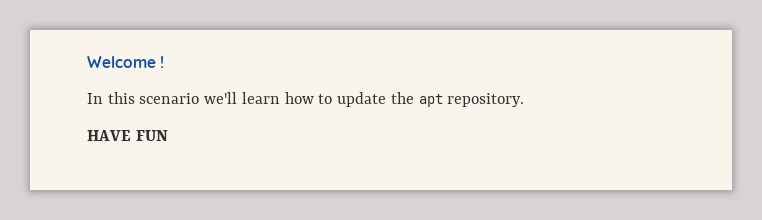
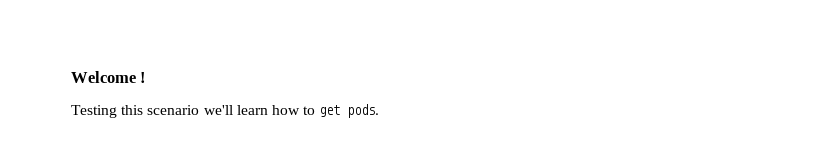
- In this scenario we'll learn how to update the apt repository.
- HAVE FUN
+ Testing this scenario we'll learn how to get pods.

